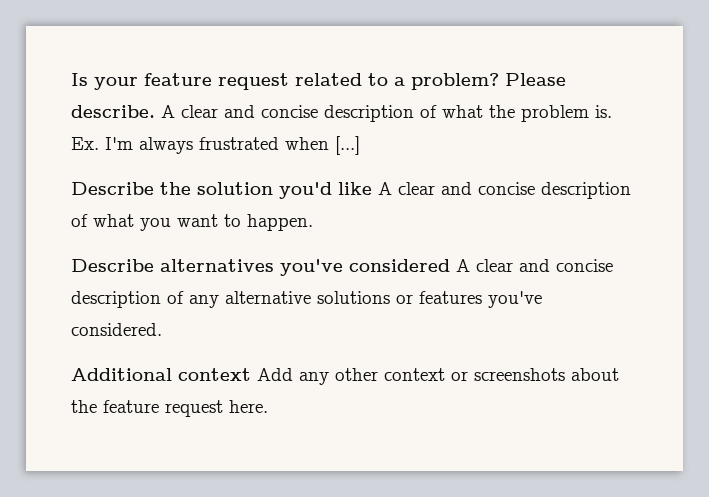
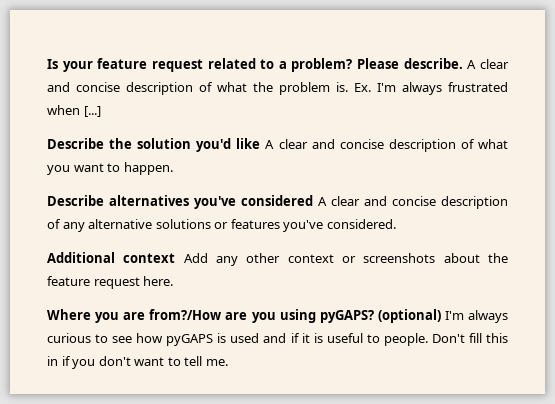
+ Where you are from?/How are you using pyGAPS? (optional) I'm always curious to see how pyGAPS is used and if it is useful to people. Don't fill this in if you don't want to tell me.

